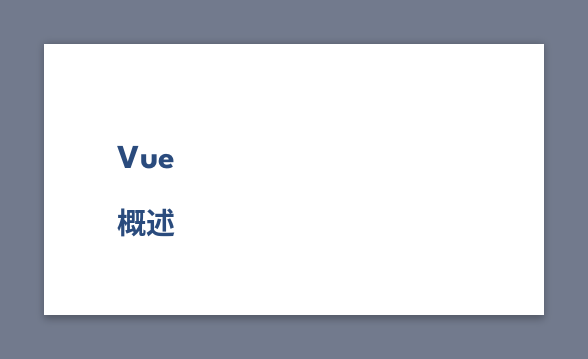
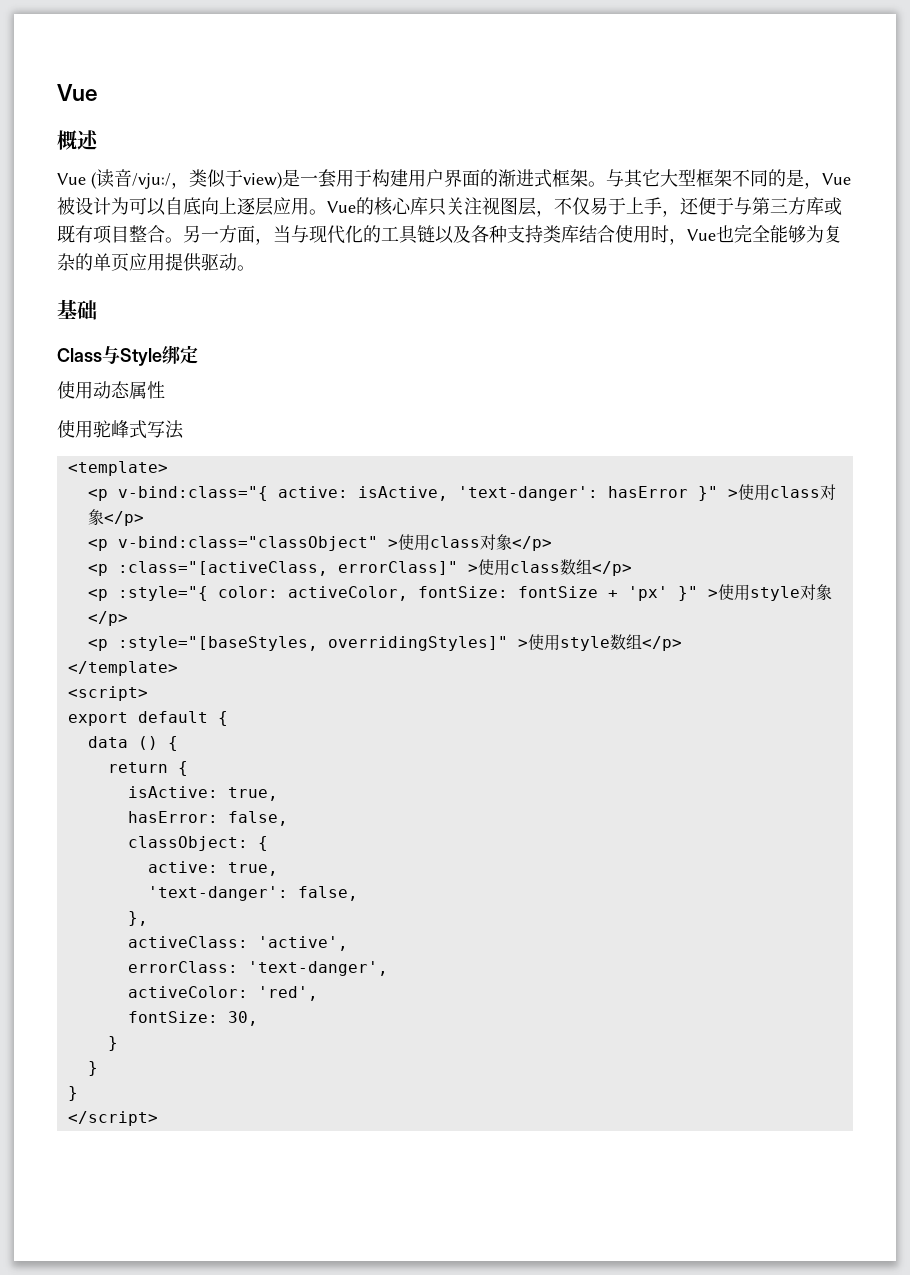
+ Vue (读音/vjuː/，类似于view)是一套用于构建用户界面的渐进式框架。与其它大型框架不同的是，Vue被设计为可以自底向上逐层应用。Vue的核心库只关注视图层，不仅易于上手，还便于与第三方库或既有项目整合。另一方面，当与现代化的工具链以及各种支持类库结合使用时，Vue也完全能够为复杂的单页应用提供驱动。
+ 基础
+ Class与Style绑定
+ 使用动态属性
+ 使用驼峰式写法
+ <template>
+ <p v-bind:class="{ active: isActive, 'text-danger': hasError }" >使用class对象</p>
+ <p v-bind:class="classObject" >使用class对象</p>
+ <p :class="[activeClass, errorClass]" >使用class数组</p>
+ <p :style="{ color: activeColor, fontSize: fontSize + 'px' }" >使用style对象</p>
+ <p :style="[baseStyles, overridingStyles]" >使用style数组</p>
+ </template>
+ <script>
+ export default {
+ data () {
+ return {
+ isActive: true,
+ hasError: false,
+ classObject: {
+ active: true,
+ 'text-danger': false,
+ },
+ activeClass: 'active',
+ errorClass: 'text-danger',
+ activeColor: 'red',
+ fontSize: 30,
+ }
+ }
+ }
+ </script>

